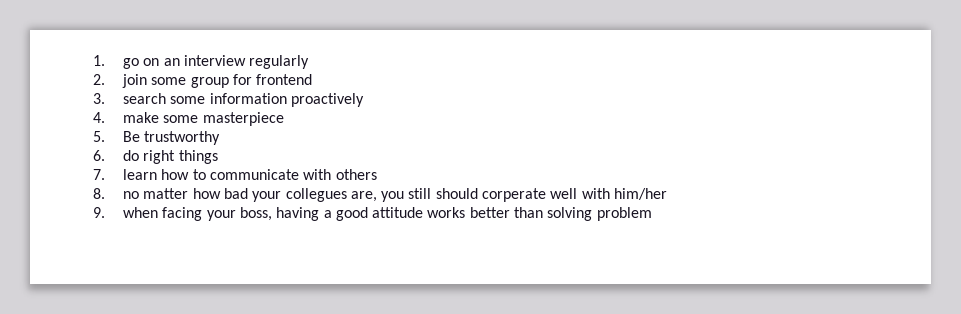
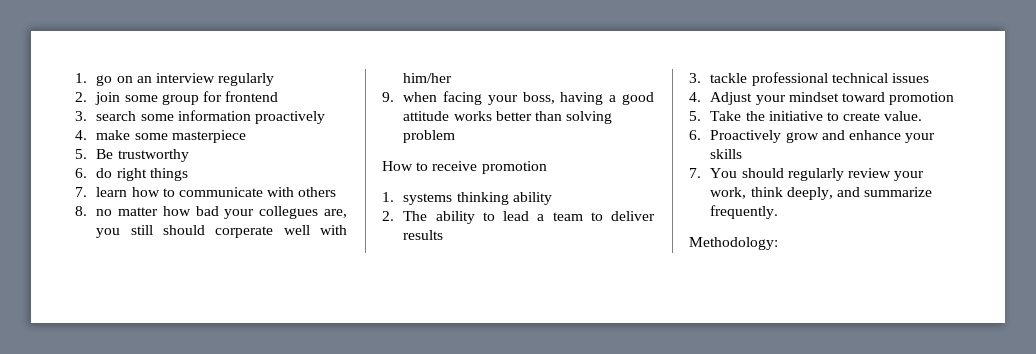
+ How to receive promotion
+ 1. systems thinking ability
+ 2. The ability to lead a team to deliver results
+ 3. tackle professional technical issues
+ 4. Adjust your mindset toward promotion
+ 5. Take the initiative to create value.
+ 6. Proactively grow and enhance your skills
+ 7. You should regularly review your work, think deeply, and summarize frequently.
+ Methodology:

